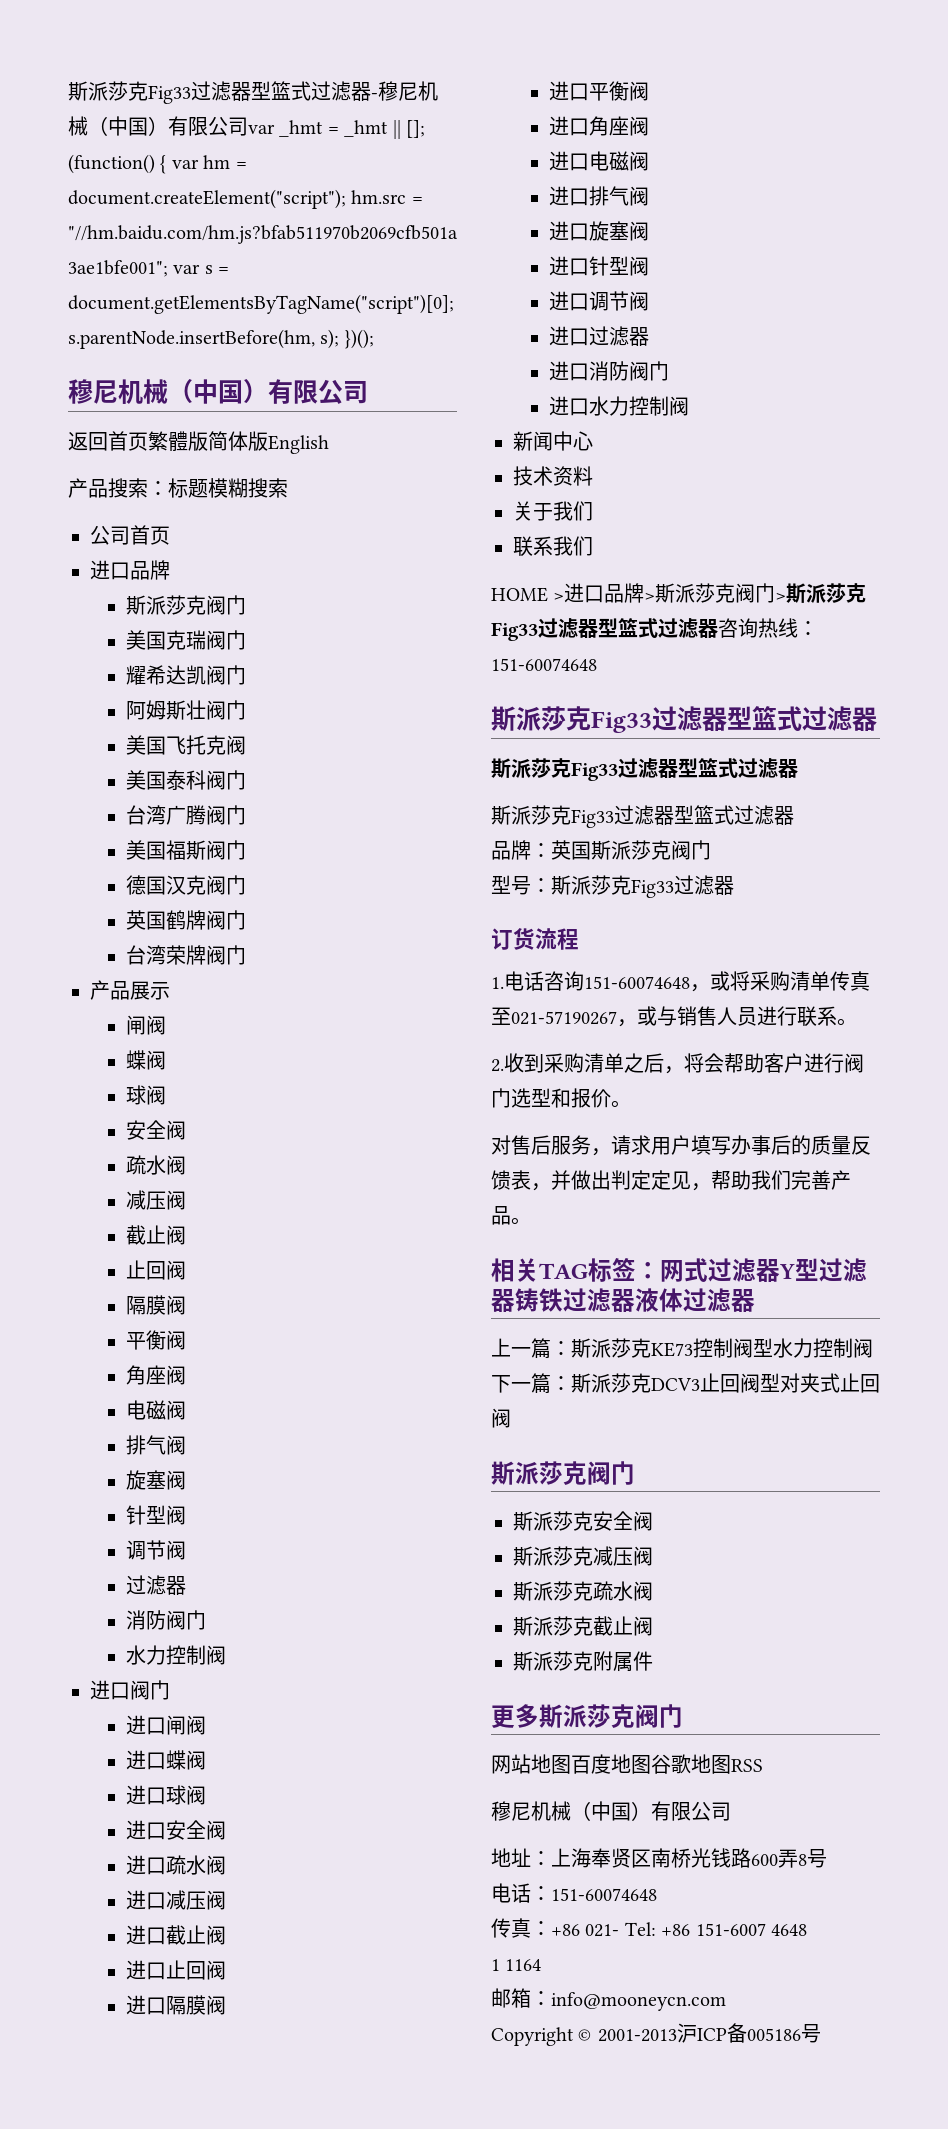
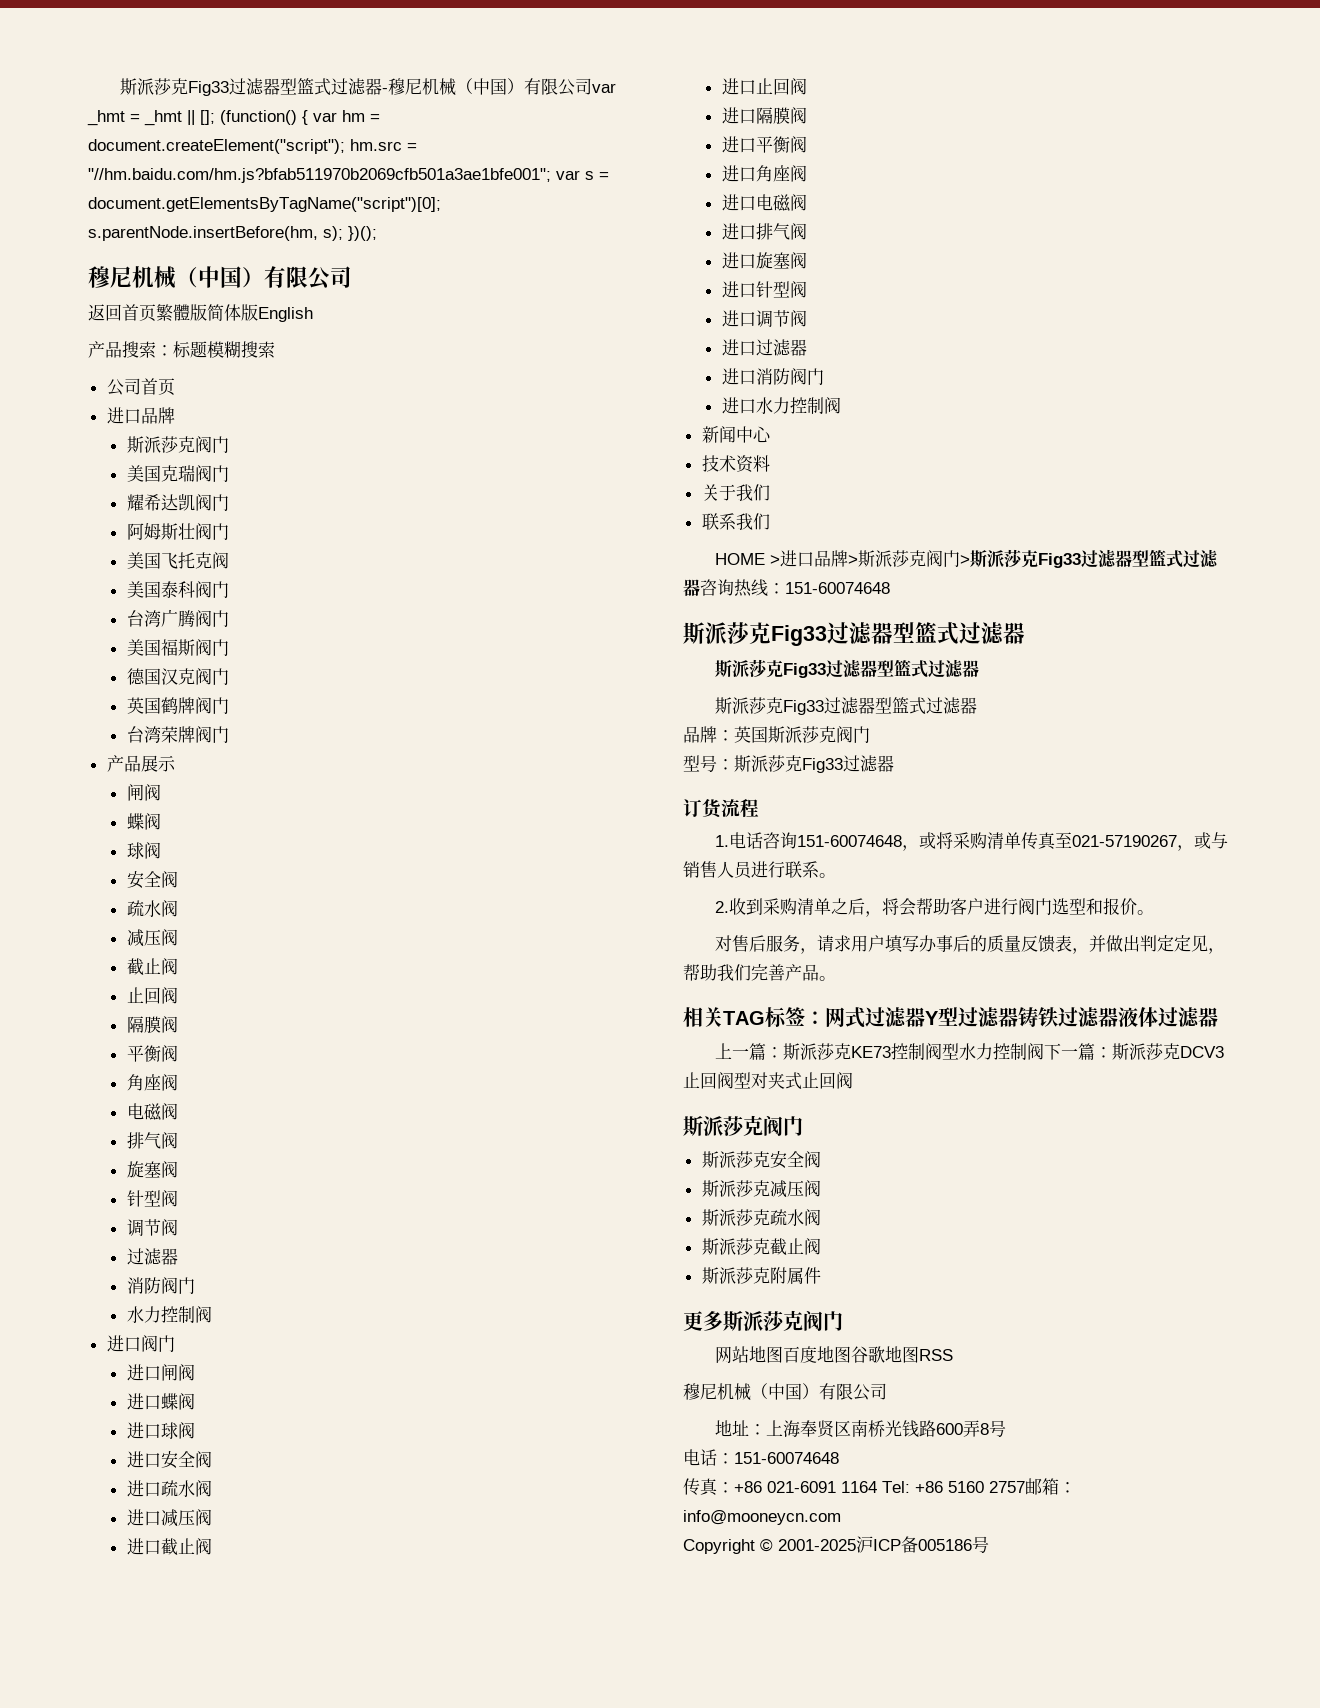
- 传真：+86 021- Tel: +86 151-6007 4648
- 1 1164
- 邮箱：info@mooneycn.com
+ 传真：+86 021-6091 1164 Tel: +86 5160 2757邮箱：info@mooneycn.com
- Copyright © 2001-2013沪ICP备005186号
+ Copyright © 2001-2025沪ICP备005186号

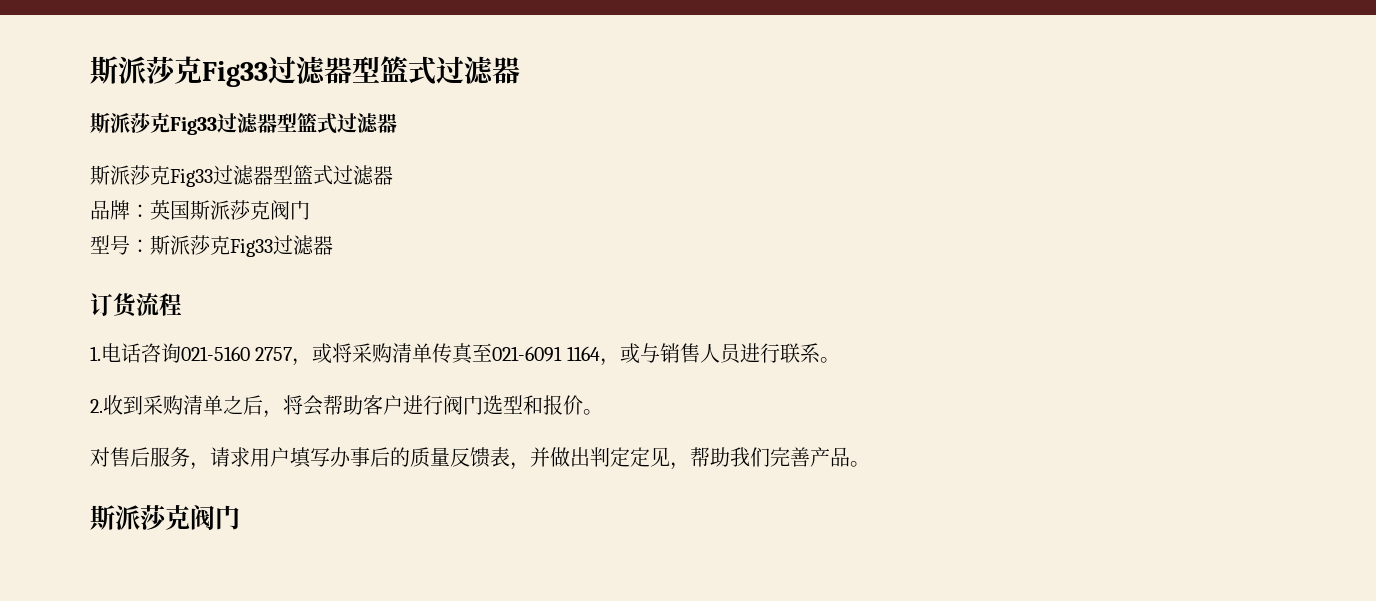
- 斯派莎克Fig33过滤器型篮式过滤器-穆尼机械（中国）有限公司var _hmt = _hmt || []; (function() { var hm = document.createElement("script"); hm.src = "//hm.baidu.com/hm.js?bfab511970b2069cfb501a3ae1bfe001"; var s = document.getElementsByTagName("script")[0]; s.parentNode.insertBefore(hm, s); })();
- 穆尼机械（中国）有限公司
- 返回首页繁體版简体版English
- 产品搜索：标题模糊搜索
- 公司首页
- 进口品牌
- 斯派莎克阀门
- 美国克瑞阀门
- 耀希达凯阀门
- 阿姆斯壮阀门
- 美国飞托克阀
- 美国泰科阀门
- 台湾广腾阀门
- 美国福斯阀门
- 德国汉克阀门
- 英国鹤牌阀门
- 台湾荣牌阀门
- 产品展示
- 闸阀
- 蝶阀
- 球阀
- 安全阀
- 疏水阀
- 减压阀
- 截止阀
- 止回阀
- 隔膜阀
- 平衡阀
- 角座阀
- 电磁阀
- 排气阀
- 旋塞阀
- 针型阀
- 调节阀
- 过滤器
- 消防阀门
- 水力控制阀
- 进口阀门
- 进口闸阀
- 进口蝶阀
- 进口球阀
- 进口安全阀
- 进口疏水阀
- 进口减压阀
- 进口截止阀
- 进口止回阀
- 进口隔膜阀
- 进口平衡阀
- 进口角座阀
- 进口电磁阀
- 进口排气阀
- 进口旋塞阀
- 进口针型阀
- 进口调节阀
- 进口过滤器
- 进口消防阀门
- 进口水力控制阀
- 新闻中心
- 技术资料
- 关于我们
- 联系我们
- HOME >进口品牌>斯派莎克阀门>斯派莎克Fig33过滤器型篮式过滤器咨询热线：151-60074648
- 1.电话咨询151-60074648，或将采购清单传真至021-57190267，或与销售人员进行联系。
+ 1.电话咨询021-5160 2757，或将采购清单传真至021-6091 1164，或与销售人员进行联系。
  对售后服务，请求用户填写办事后的质量反馈表，并做出判定定见，帮助我们完善产品。
- 相关TAG标签：网式过滤器Y型过滤器铸铁过滤器液体过滤器
- 上一篇：斯派莎克KE73控制阀型水力控制阀下一篇：斯派莎克DCV3止回阀型对夹式止回阀
  斯派莎克阀门
- 斯派莎克安全阀
- 斯派莎克减压阀
- 斯派莎克疏水阀
- 斯派莎克截止阀
- 斯派莎克附属件
- 更多斯派莎克阀门
- 网站地图百度地图谷歌地图RSS
- 穆尼机械（中国）有限公司
- 地址：上海奉贤区南桥光钱路600弄8号
- 电话：151-60074648
- 传真：+86 021-6091 1164 Tel: +86 5160 2757邮箱：info@mooneycn.com
- Copyright © 2001-2025沪ICP备005186号

